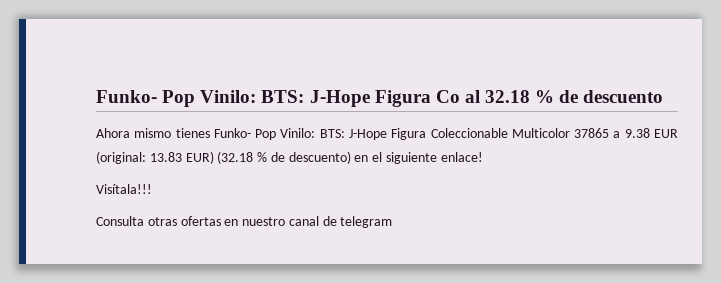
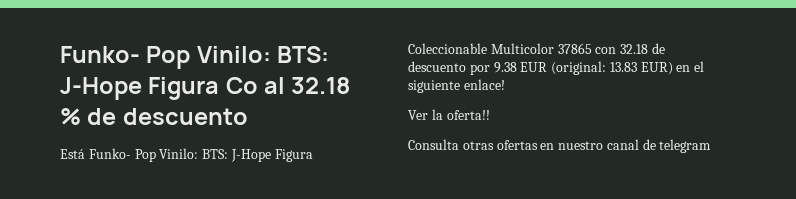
- Ahora mismo tienes Funko- Pop Vinilo: BTS: J-Hope Figura Coleccionable Multicolor 37865 a 9.38 EUR (original: 13.83 EUR) (32.18 % de descuento) en el siguiente enlace!
+ Está Funko- Pop Vinilo: BTS: J-Hope Figura Coleccionable Multicolor 37865 con 32.18 de descuento por 9.38 EUR (original: 13.83 EUR) en el siguiente enlace!
- Visítala!!!
+ Ver la oferta!!

